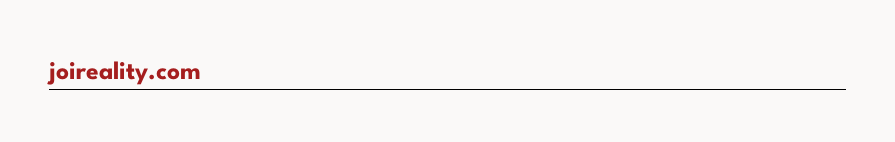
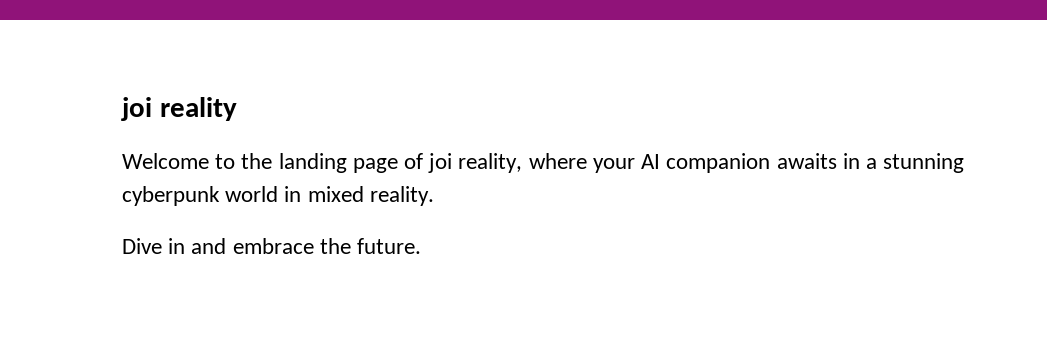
- joireality.com
+ joi reality
+ Welcome to the landing page of joi reality, where your AI companion awaits in a stunning cyberpunk world in mixed reality.
+ Dive in and embrace the future.

